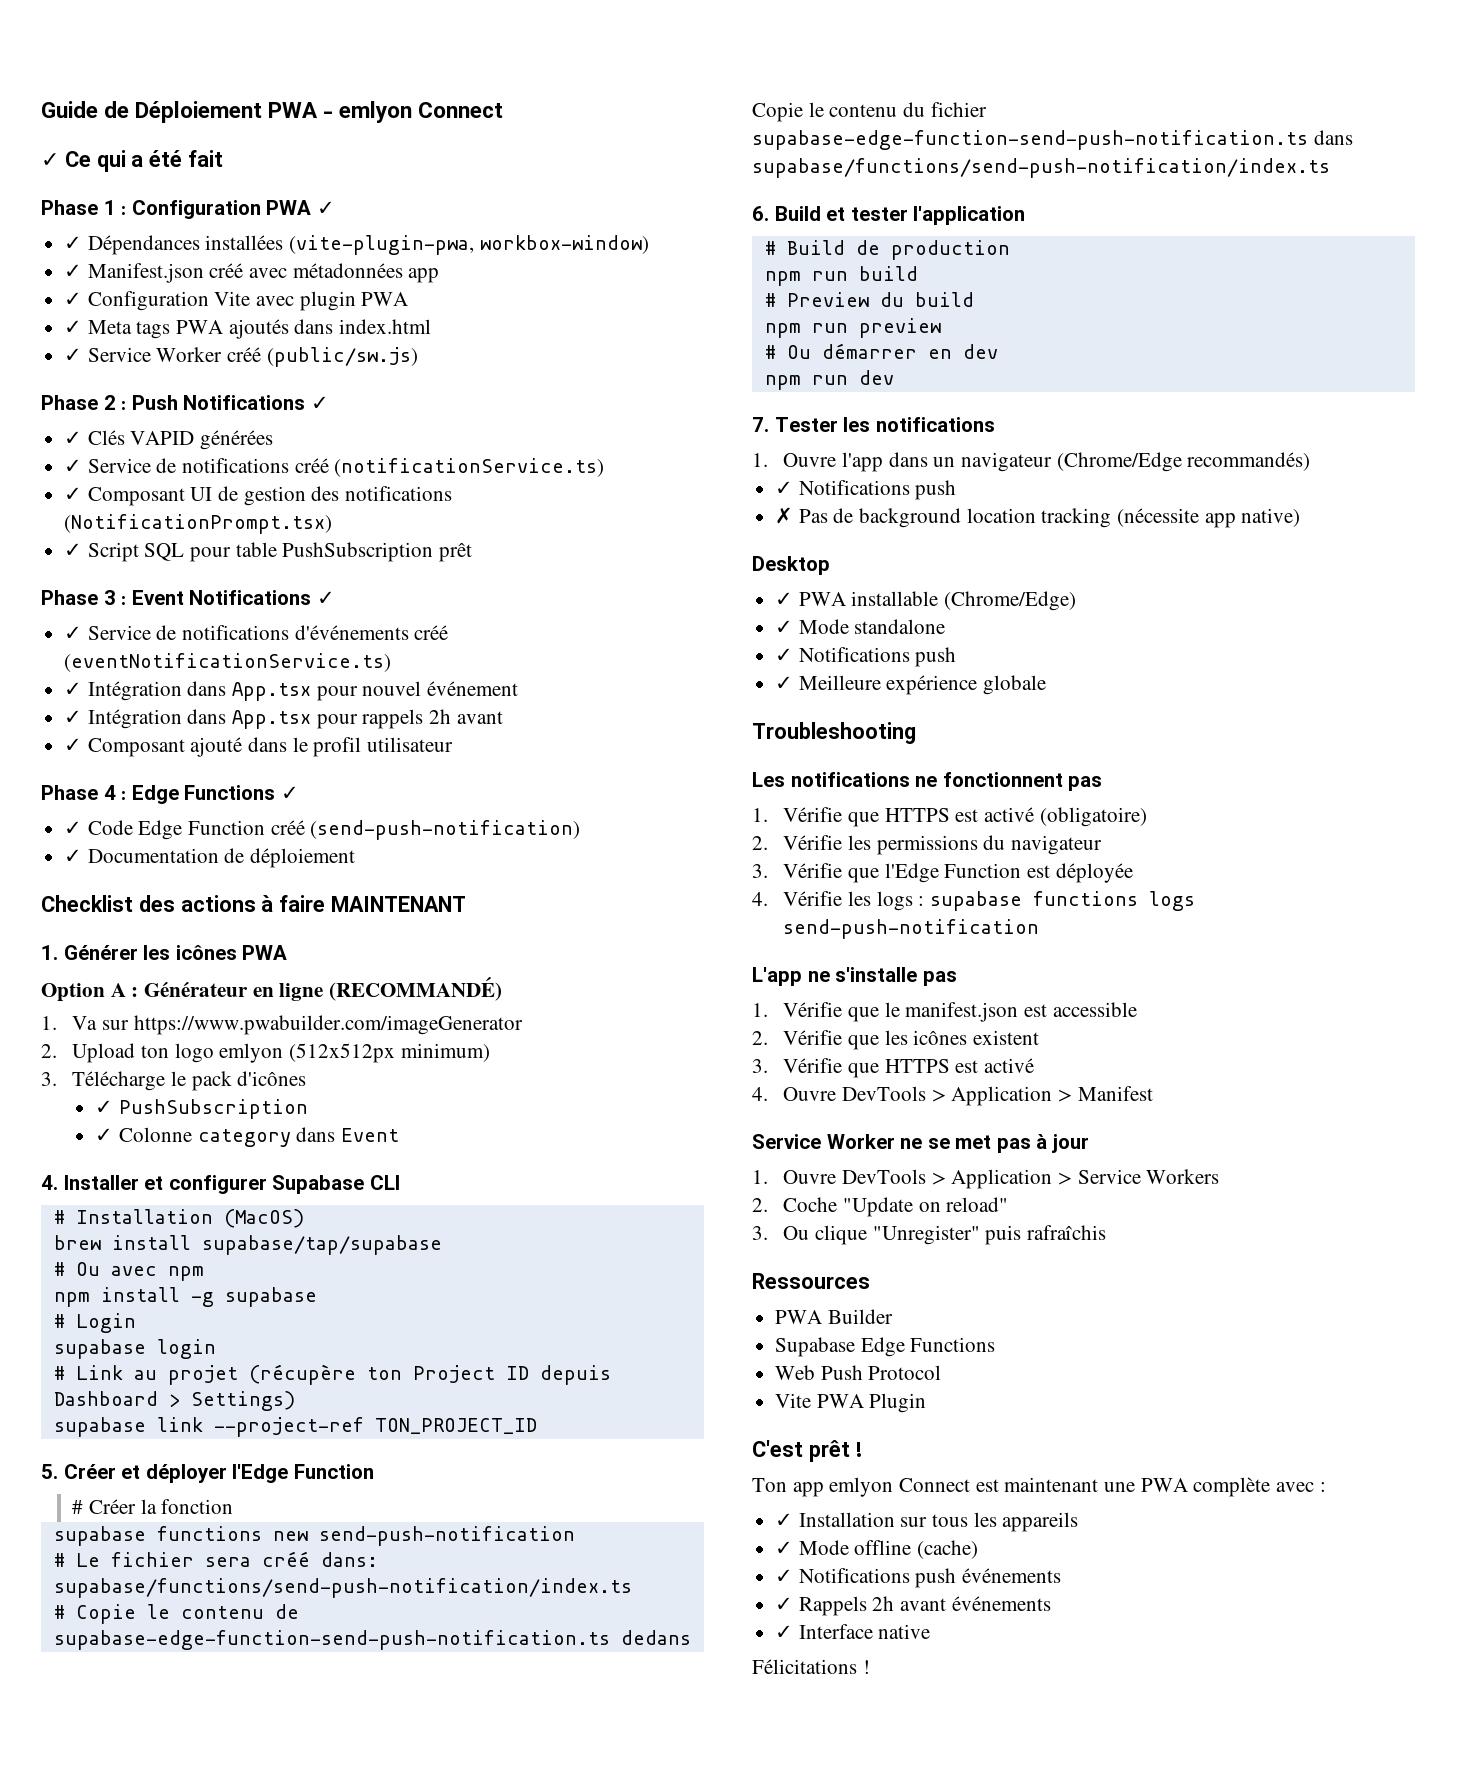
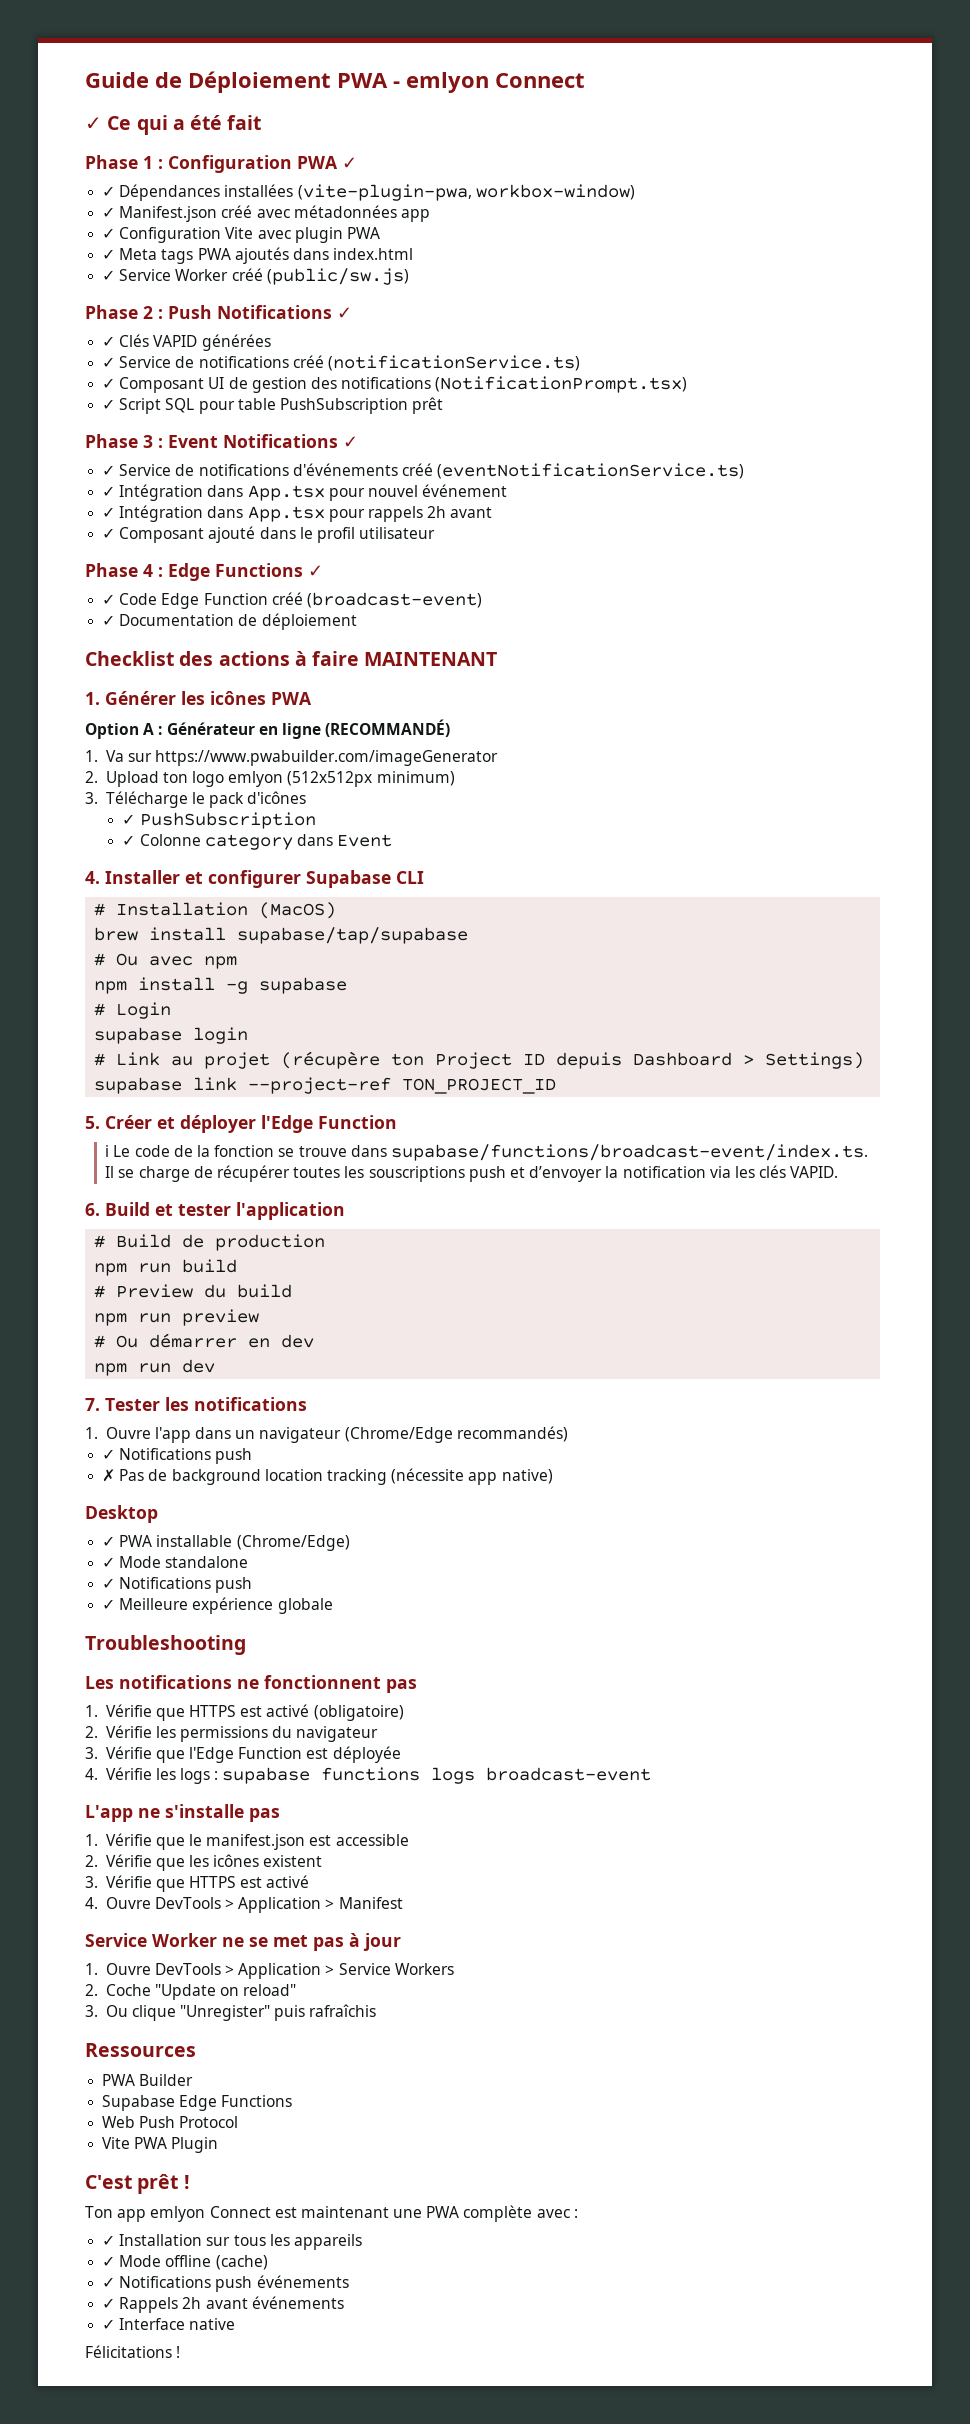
- ✓ Code Edge Function créé (send-push-notification)
+ ✓ Code Edge Function créé (broadcast-event)
- # Créer la fonction
- supabase functions new send-push-notification
- # Le fichier sera créé dans: supabase/functions/send-push-notification/index.ts
- # Copie le contenu de supabase-edge-function-send-push-notification.ts dedans
- Copie le contenu du fichier supabase-edge-function-send-push-notification.ts dans supabase/functions/send-push-notification/index.ts
+ ℹ Le code de la fonction se trouve dans supabase/functions/broadcast-event/index.ts. Il se charge de récupérer toutes les souscriptions push et d’envoyer la notification via les clés VAPID.
- 4. Vérifie les logs : supabase functions logs send-push-notification
+ 4. Vérifie les logs : supabase functions logs broadcast-event

